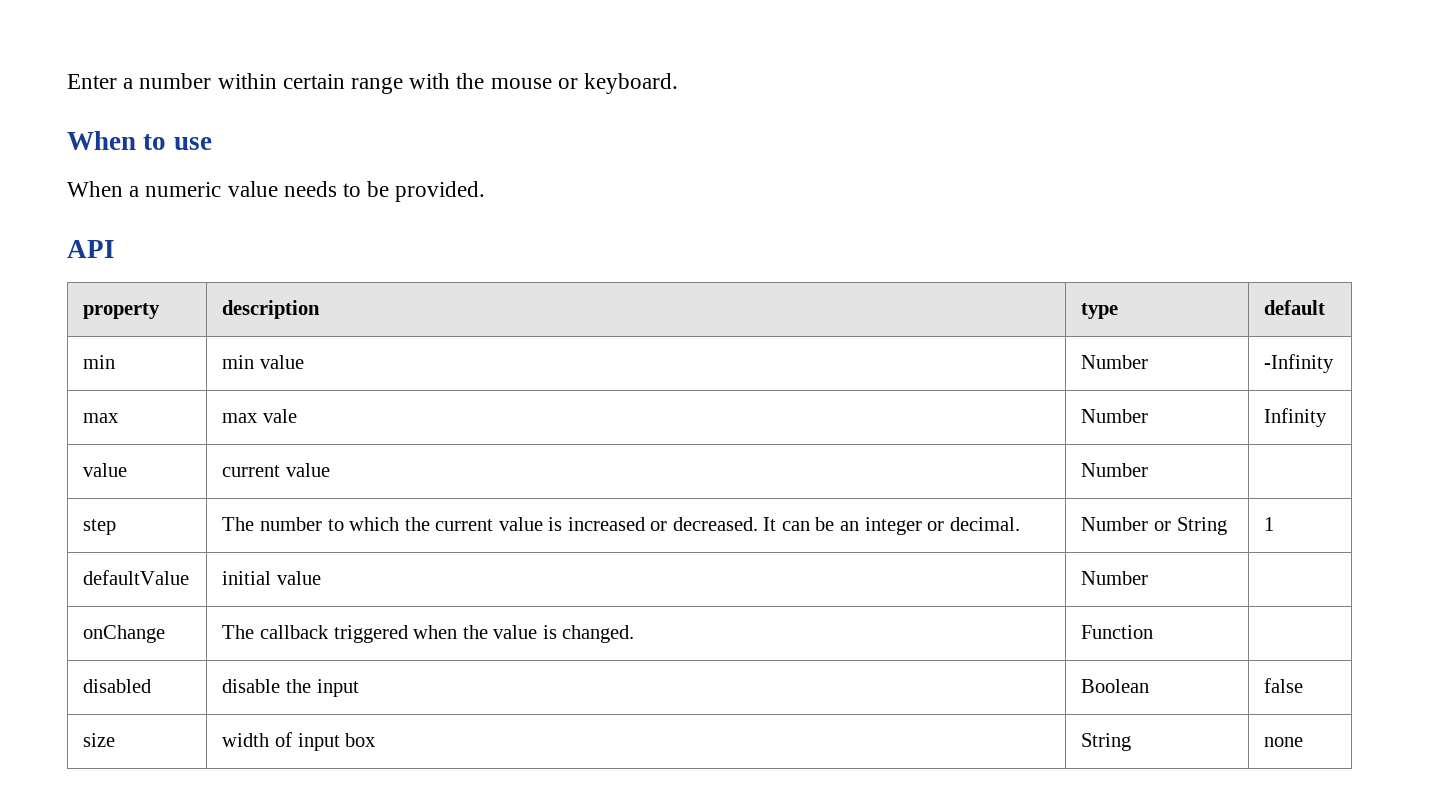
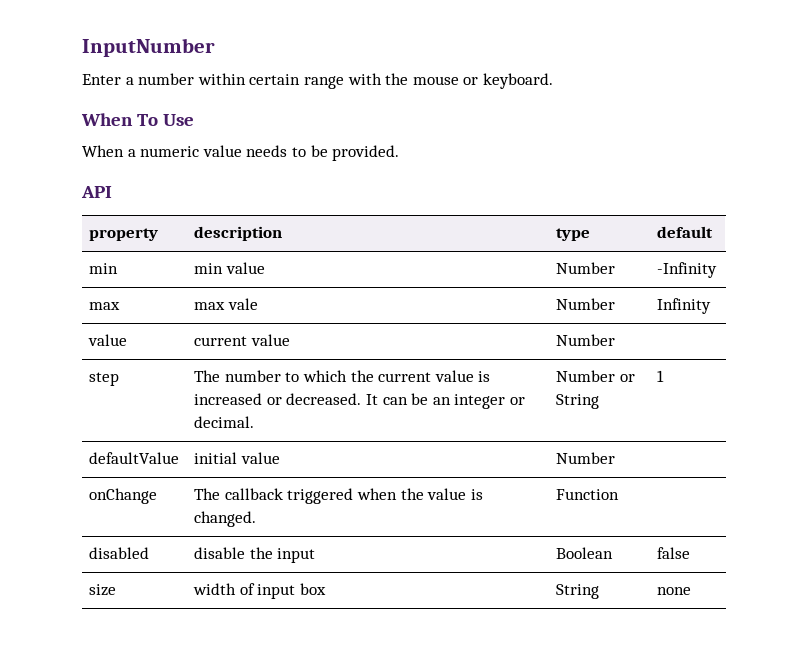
+ InputNumber
- When to use
+ When To Use

